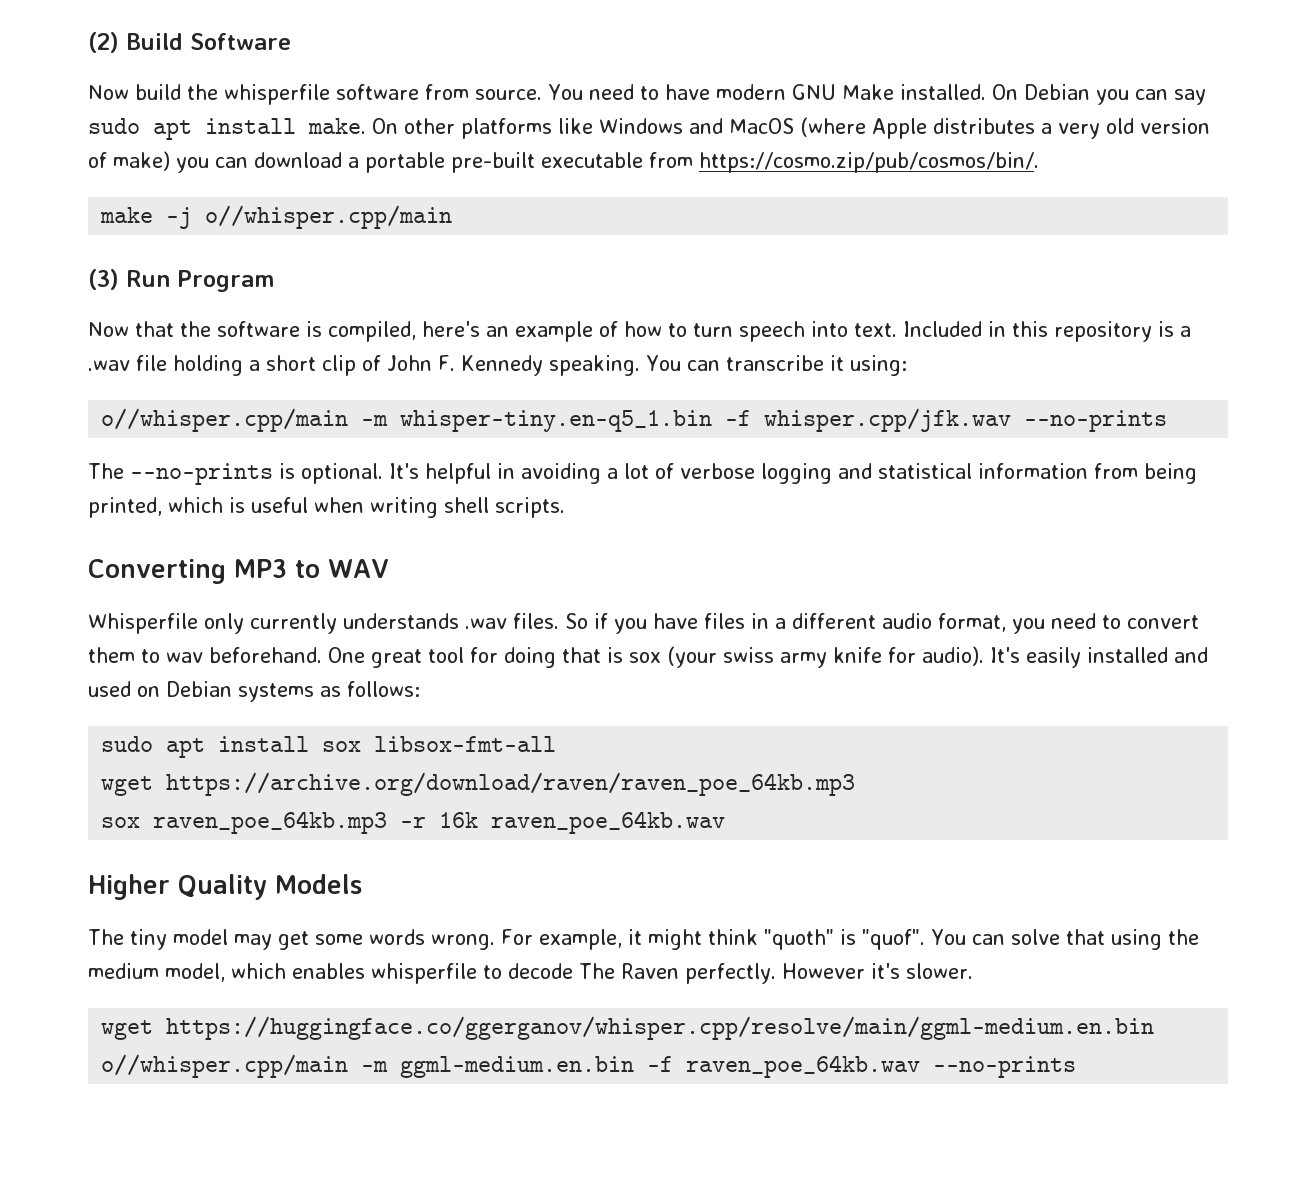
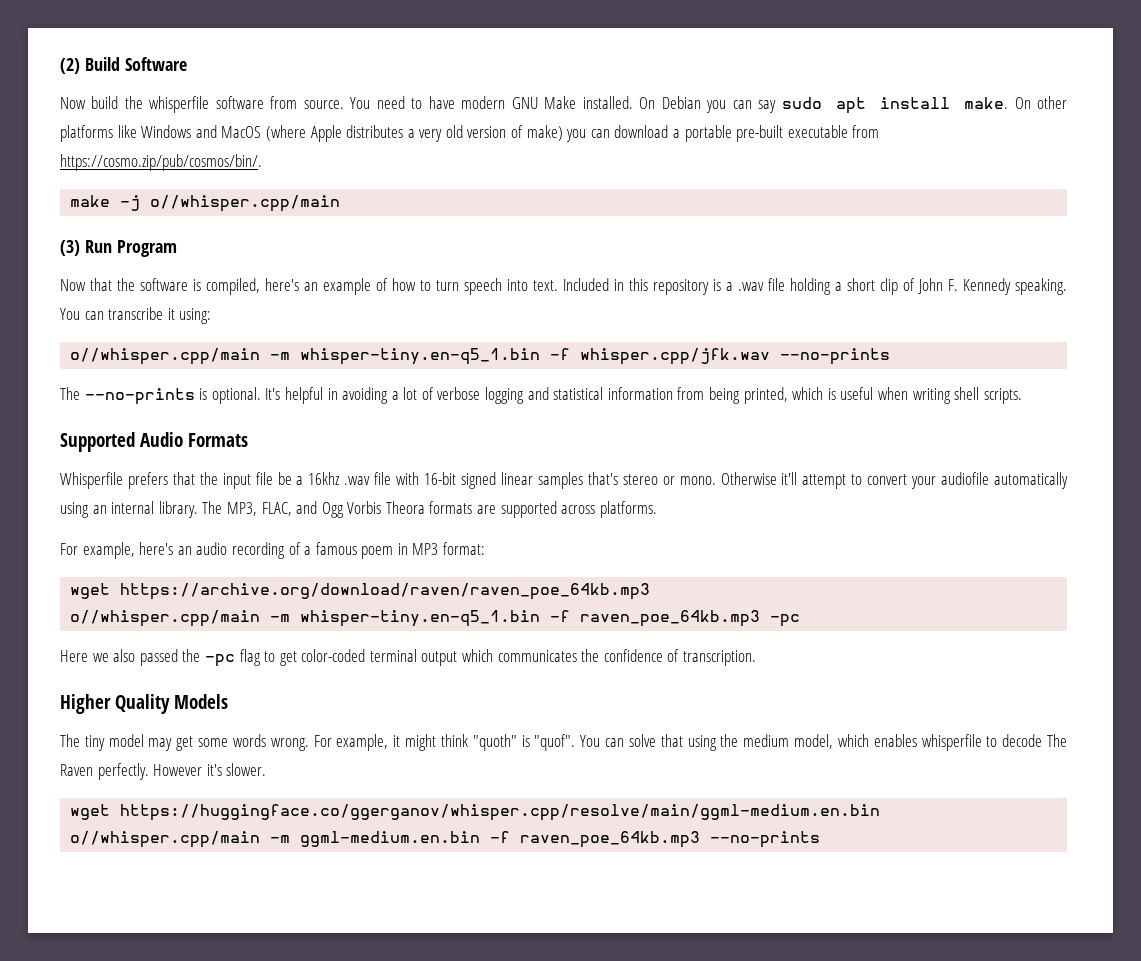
- Converting MP3 to WAV
- Whisperfile only currently understands .wav files. So if you have files in a different audio format, you need to convert them to wav beforehand. One great tool for doing that is sox (your swiss army knife for audio). It's easily installed and used on Debian systems as follows:
- sudo apt install sox libsox-fmt-all
+ Supported Audio Formats
+ Whisperfile prefers that the input file be a 16khz .wav file with 16-bit signed linear samples that's stereo or mono. Otherwise it'll attempt to convert your audiofile automatically using an internal library. The MP3, FLAC, and Ogg Vorbis Theora formats are supported across platforms.
+ For example, here's an audio recording of a famous poem in MP3 format:
  wget https://archive.org/download/raven/raven_poe_64kb.mp3
- sox raven_poe_64kb.mp3 -r 16k raven_poe_64kb.wav
+ o//whisper.cpp/main -m whisper-tiny.en-q5_1.bin -f raven_poe_64kb.mp3 -pc
+ Here we also passed the -pc flag to get color-coded terminal output which communicates the confidence of transcription.
- o//whisper.cpp/main -m ggml-medium.en.bin -f raven_poe_64kb.wav --no-prints
+ o//whisper.cpp/main -m ggml-medium.en.bin -f raven_poe_64kb.mp3 --no-prints

